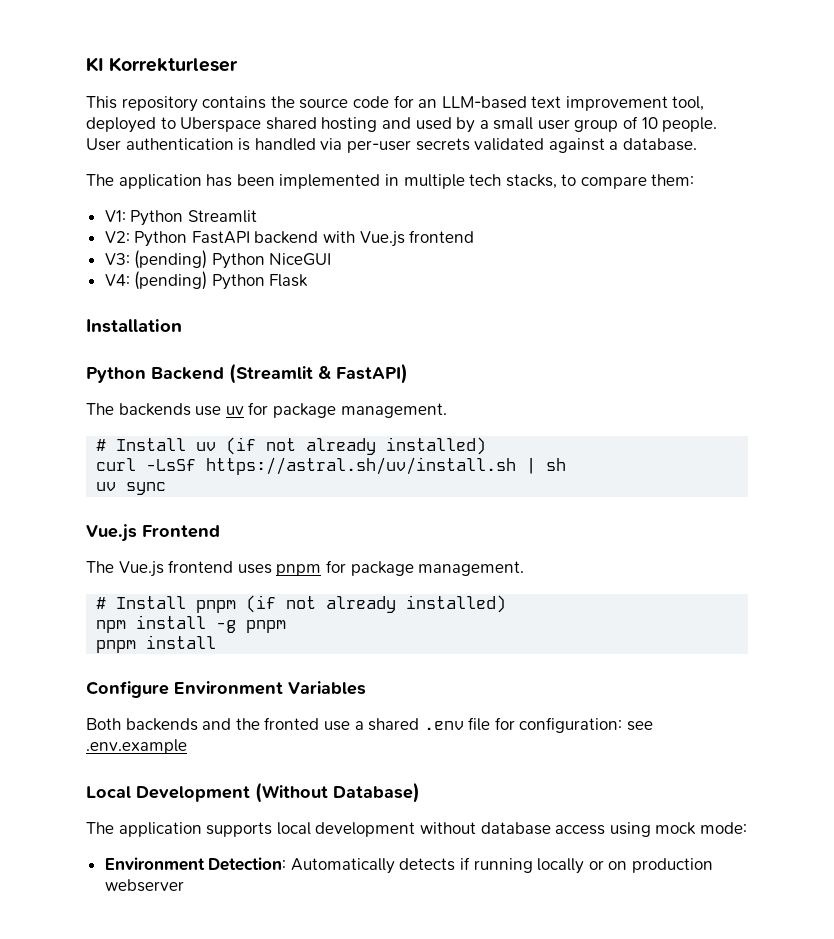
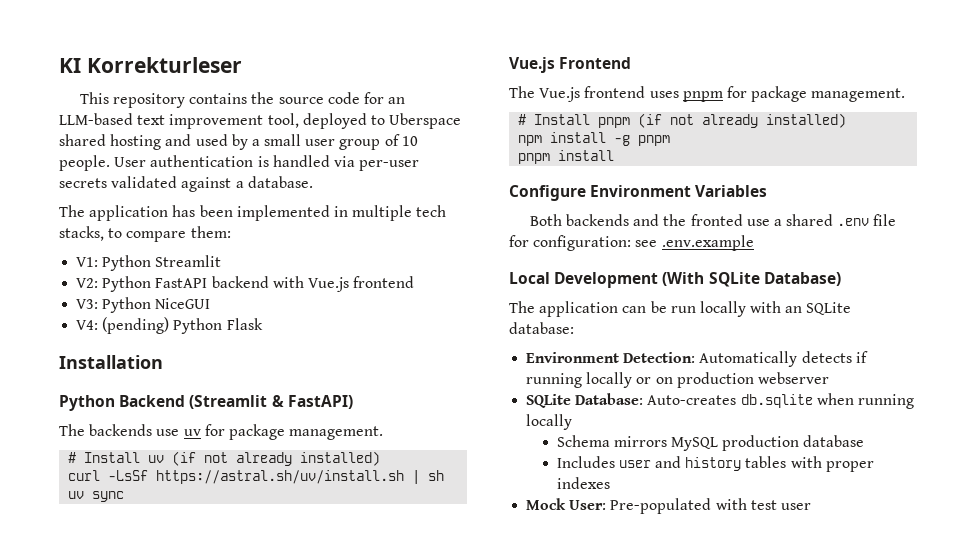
- V3: (pending) Python NiceGUI
+ V3: Python NiceGUI
- Local Development (Without Database)
+ Local Development (With SQLite Database)
- The application supports local development without database access using mock mode:
+ The application can be run locally with an SQLite database:
+ SQLite Database: Auto-creates db.sqlite when running locally
+ Schema mirrors MySQL production database
+ Includes user and history tables with proper indexes
+ Mock User: Pre-populated with test user

